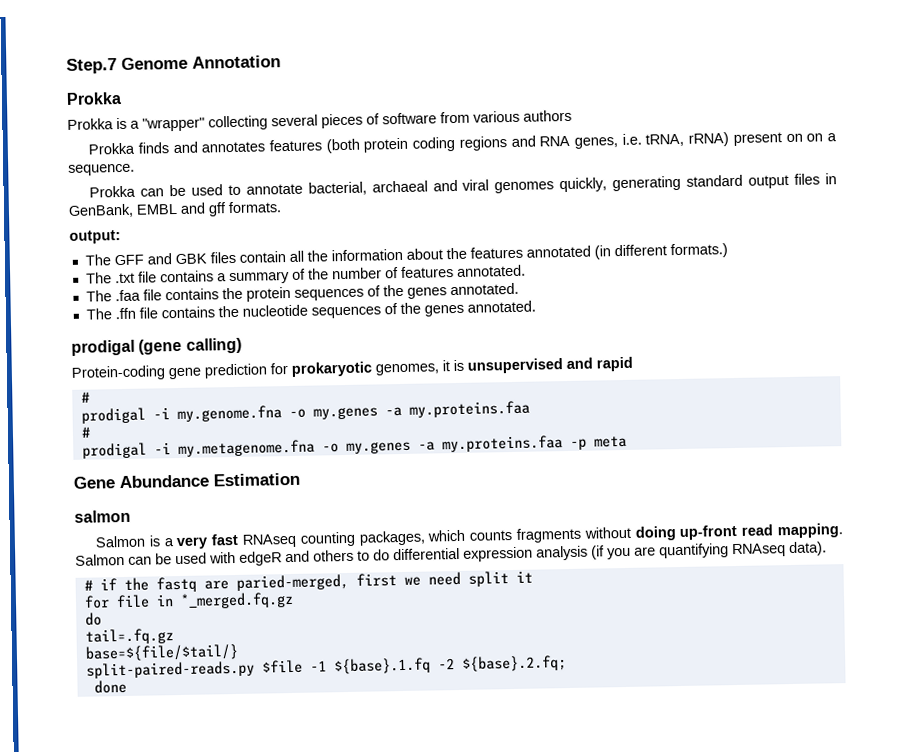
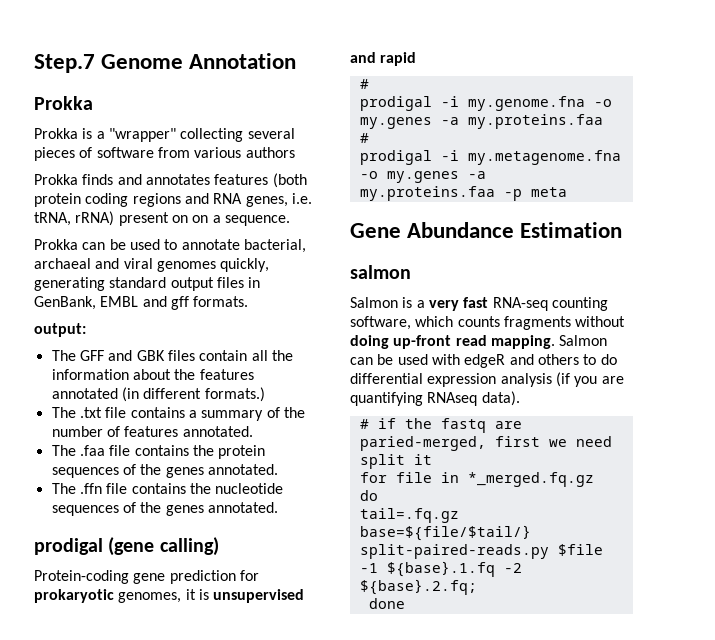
- Salmon is a very fast RNAseq counting packages, which counts fragments without doing up-front read mapping.
+ Salmon is a very fast RNA-seq counting software, which counts fragments without doing up-front read mapping.

